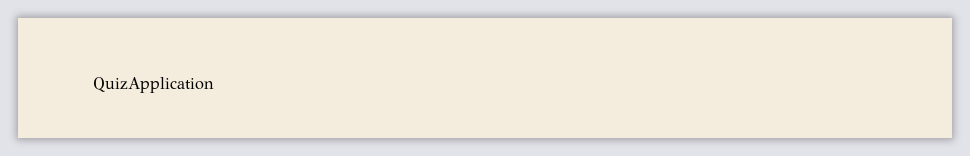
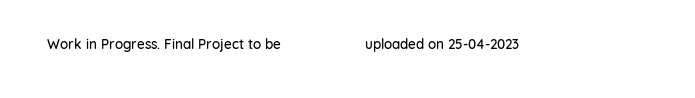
- QuizApplication
+ Work in Progress. Final Project to be uploaded on 25-04-2023

